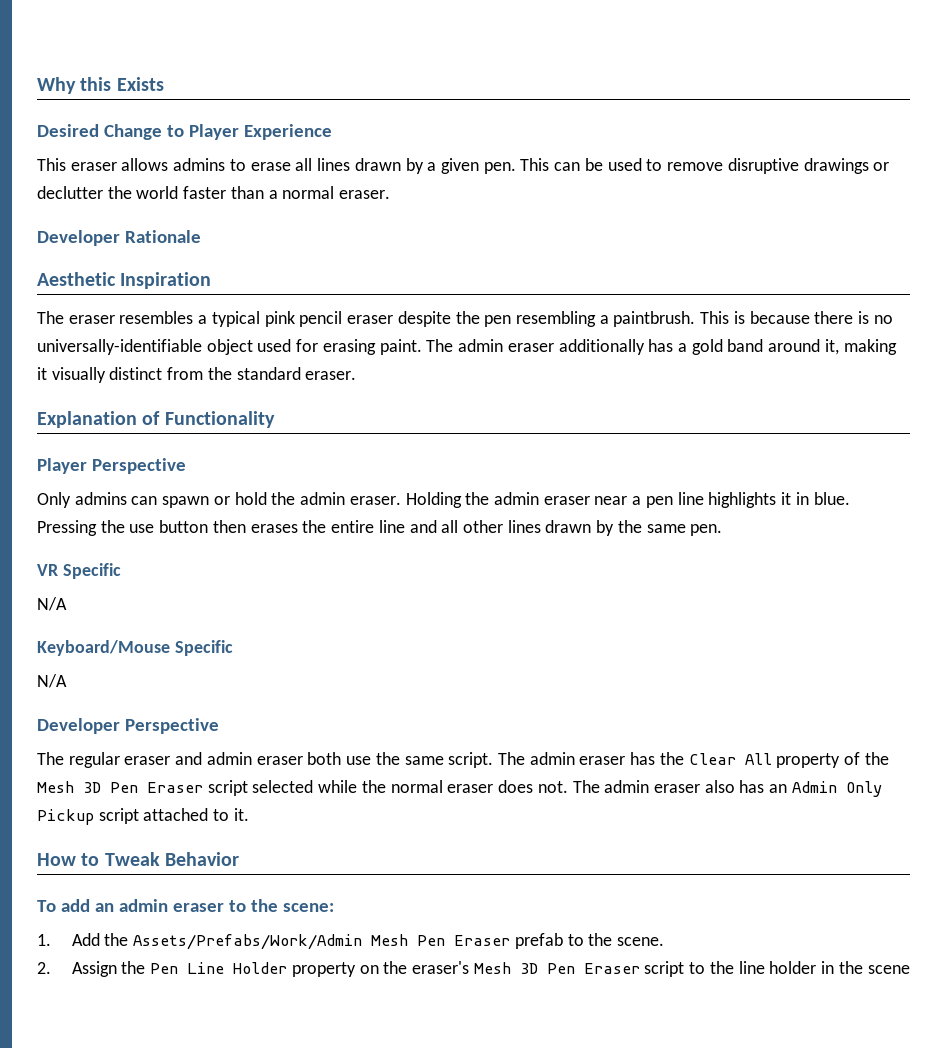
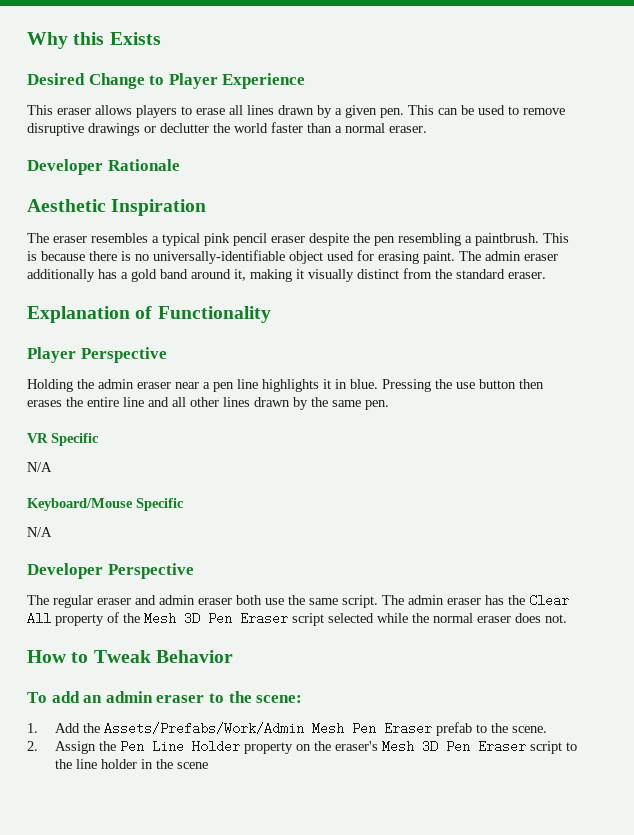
- This eraser allows admins to erase all lines drawn by a given pen.
+ This eraser allows players to erase all lines drawn by a given pen.
- Only admins can spawn or hold the admin eraser.
- The admin eraser also has an Admin Only Pickup script attached to it.

